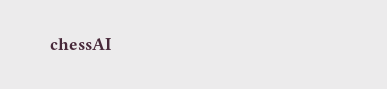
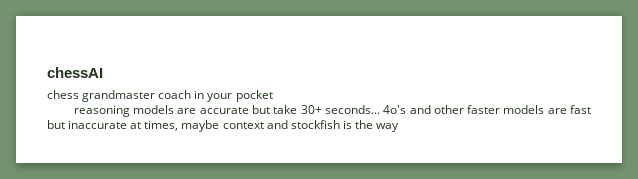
+ chess grandmaster coach in your pocket
+ reasoning models are accurate but take 30+ seconds... 4o's and other faster models are fast but inaccurate at times, maybe context and stockfish is the way

